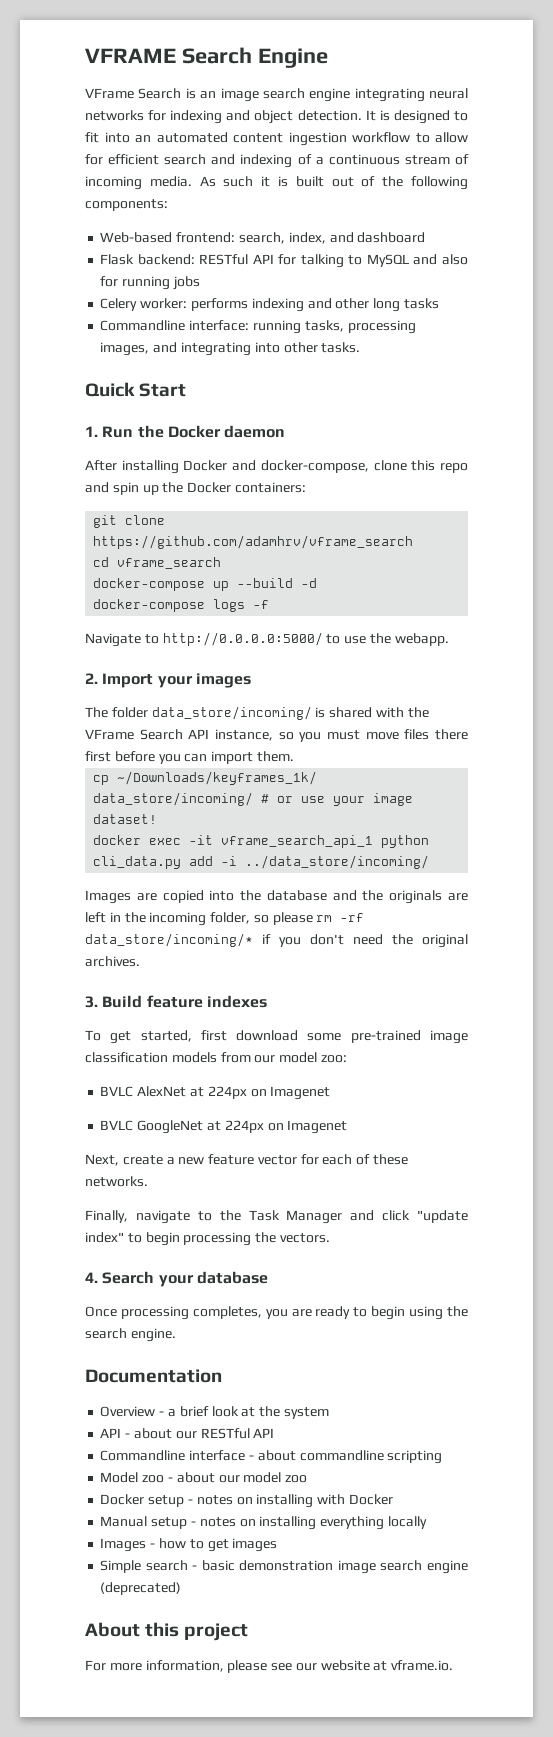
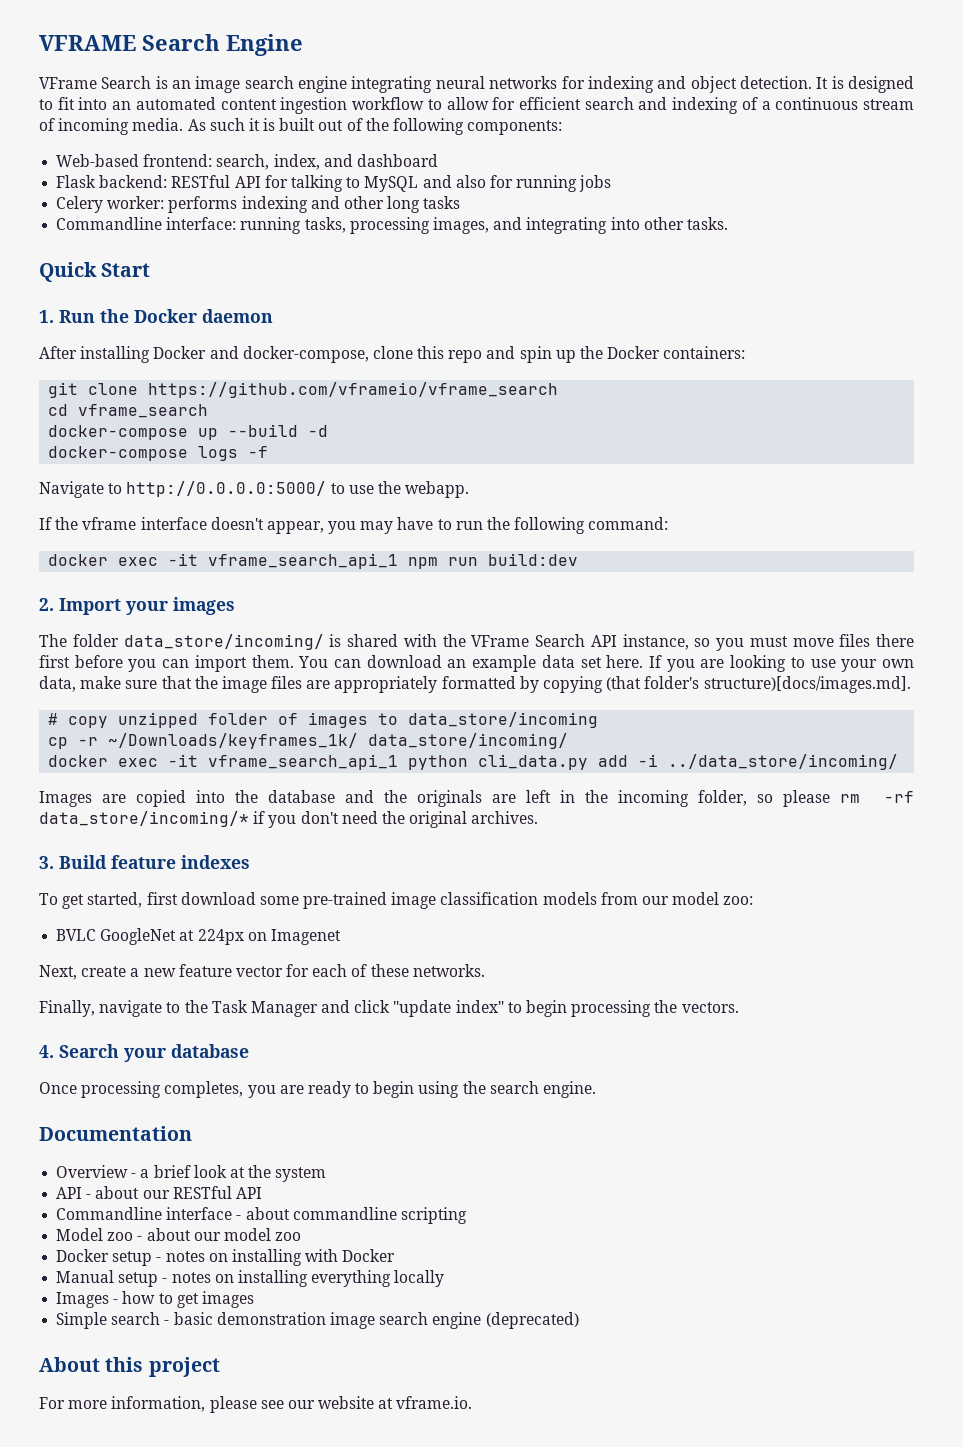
- git clone https://github.com/adamhrv/vframe_search
+ git clone https://github.com/vframeio/vframe_search
+ If the vframe interface doesn't appear, you may have to run the following command:
+ docker exec -it vframe_search_api_1 npm run build:dev
+ You can download an example data set here. If you are looking to use your own data, make sure that the image files are appropriately formatted by copying (that folder's structure)[docs/images.md].
+ # copy unzipped folder of images to data_store/incoming
- cp ~/Downloads/keyframes_1k/ data_store/incoming/ # or use your image dataset!
+ cp -r ~/Downloads/keyframes_1k/ data_store/incoming/
- BVLC AlexNet at 224px on Imagenet

